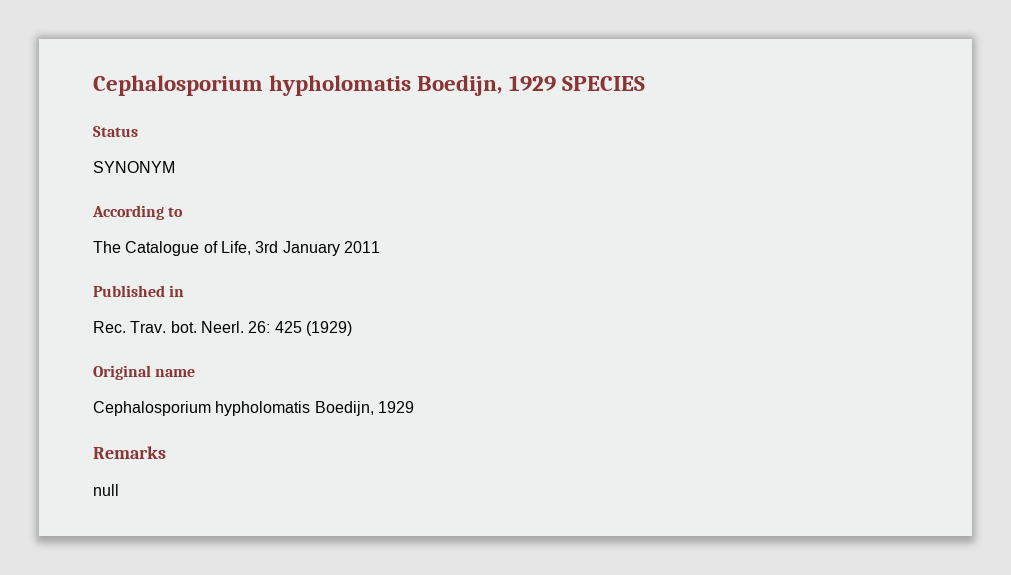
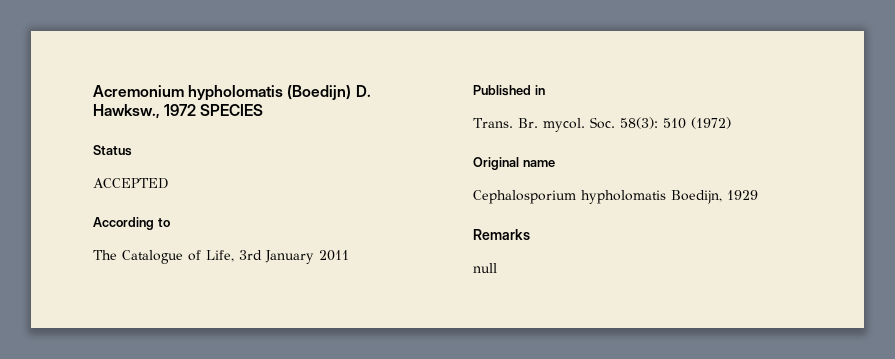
- Cephalosporium hypholomatis Boedijn, 1929 SPECIES
+ Acremonium hypholomatis (Boedijn) D. Hawksw., 1972 SPECIES
- SYNONYM
+ ACCEPTED
- Rec. Trav. bot. Neerl. 26: 425 (1929)
+ Trans. Br. mycol. Soc. 58(3): 510 (1972)

